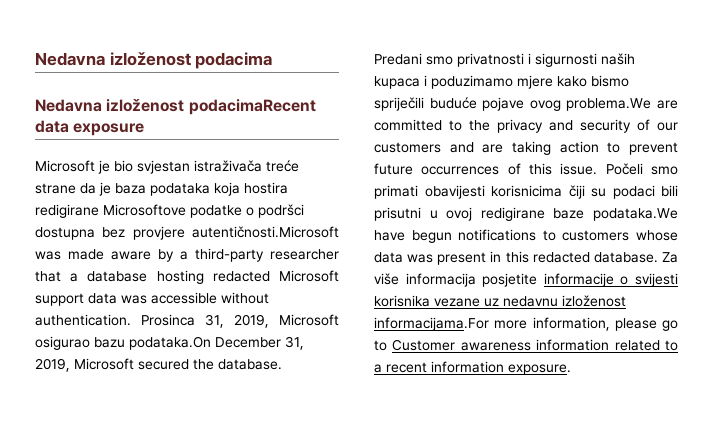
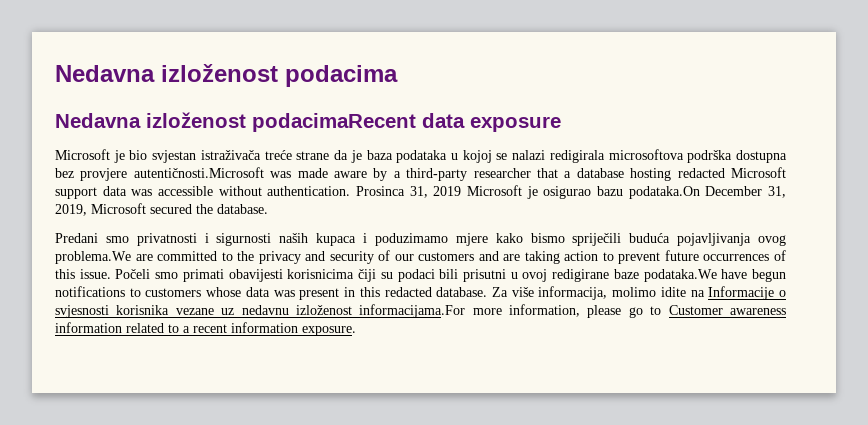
- Microsoft je bio svjestan istraživača treće strane da je baza podataka koja hostira redigirane Microsoftove podatke o podršci dostupna bez provjere autentičnosti.Microsoft was made aware by a third-party researcher that a database hosting redacted Microsoft support data was accessible without authentication.
+ Microsoft je bio svjestan istraživača treće strane da je baza podataka u kojoj se nalazi redigirala microsoftova podrška dostupna bez provjere autentičnosti.Microsoft was made aware by a third-party researcher that a database hosting redacted Microsoft support data was accessible without authentication.
- Prosinca 31, 2019, Microsoft osigurao bazu podataka.On December 31, 2019, Microsoft secured the database.
+ Prosinca 31, 2019 Microsoft je osigurao bazu podataka.On December 31, 2019, Microsoft secured the database.
- Predani smo privatnosti i sigurnosti naših kupaca i poduzimamo mjere kako bismo spriječili buduće pojave ovog problema.We are committed to the privacy and security of our customers and are taking action to prevent future occurrences of this issue.
+ Predani smo privatnosti i sigurnosti naših kupaca i poduzimamo mjere kako bismo spriječili buduća pojavljivanja ovog problema.We are committed to the privacy and security of our customers and are taking action to prevent future occurrences of this issue.
- Za više informacija posjetite informacije o svijesti korisnika vezane uz nedavnu izloženost informacijama.For more information, please go to Customer awareness information related to a recent information exposure.
+ Za više informacija, molimo idite na Informacije o svjesnosti korisnika vezane uz nedavnu izloženost informacijama.For more information, please go to Customer awareness information related to a recent information exposure.

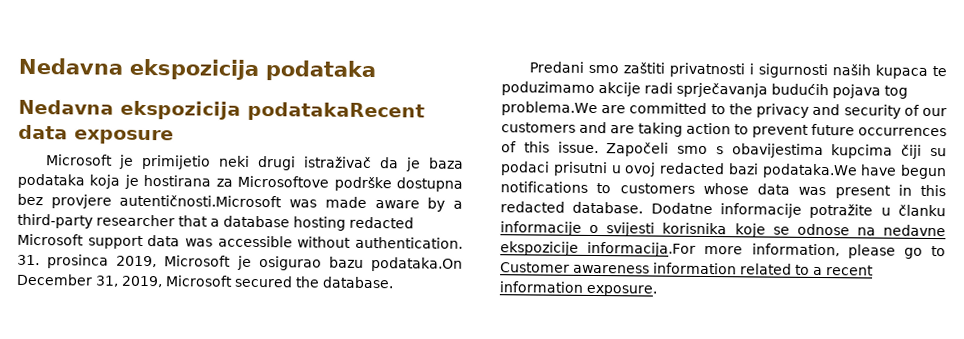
- Nedavna izloženost podacima
- Nedavna izloženost podacimaRecent data exposure
+ Nedavna ekspozicija podataka
+ Nedavna ekspozicija podatakaRecent data exposure
- Microsoft je bio svjestan istraživača treće strane da je baza podataka u kojoj se nalazi redigirala microsoftova podrška dostupna bez provjere autentičnosti.Microsoft was made aware by a third-party researcher that a database hosting redacted Microsoft support data was accessible without authentication.
+ Microsoft je primijetio neki drugi istraživač da je baza podataka koja je hostirana za Microsoftove podrške dostupna bez provjere autentičnosti.Microsoft was made aware by a third-party researcher that a database hosting redacted Microsoft support data was accessible without authentication.
- Prosinca 31, 2019 Microsoft je osigurao bazu podataka.On December 31, 2019, Microsoft secured the database.
+ 31. prosinca 2019, Microsoft je osigurao bazu podataka.On December 31, 2019, Microsoft secured the database.
- Predani smo privatnosti i sigurnosti naših kupaca i poduzimamo mjere kako bismo spriječili buduća pojavljivanja ovog problema.We are committed to the privacy and security of our customers and are taking action to prevent future occurrences of this issue.
+ Predani smo zaštiti privatnosti i sigurnosti naših kupaca te poduzimamo akcije radi sprječavanja budućih pojava tog problema.We are committed to the privacy and security of our customers and are taking action to prevent future occurrences of this issue.
- Počeli smo primati obavijesti korisnicima čiji su podaci bili prisutni u ovoj redigirane baze podataka.We have begun notifications to customers whose data was present in this redacted database.
+ Započeli smo s obavijestima kupcima čiji su podaci prisutni u ovoj redacted bazi podataka.We have begun notifications to customers whose data was present in this redacted database.
- Za više informacija, molimo idite na Informacije o svjesnosti korisnika vezane uz nedavnu izloženost informacijama.For more information, please go to Customer awareness information related to a recent information exposure.
+ Dodatne informacije potražite u članku informacije o svijesti korisnika koje se odnose na nedavne ekspozicije informacija.For more information, please go to Customer awareness information related to a recent information exposure.

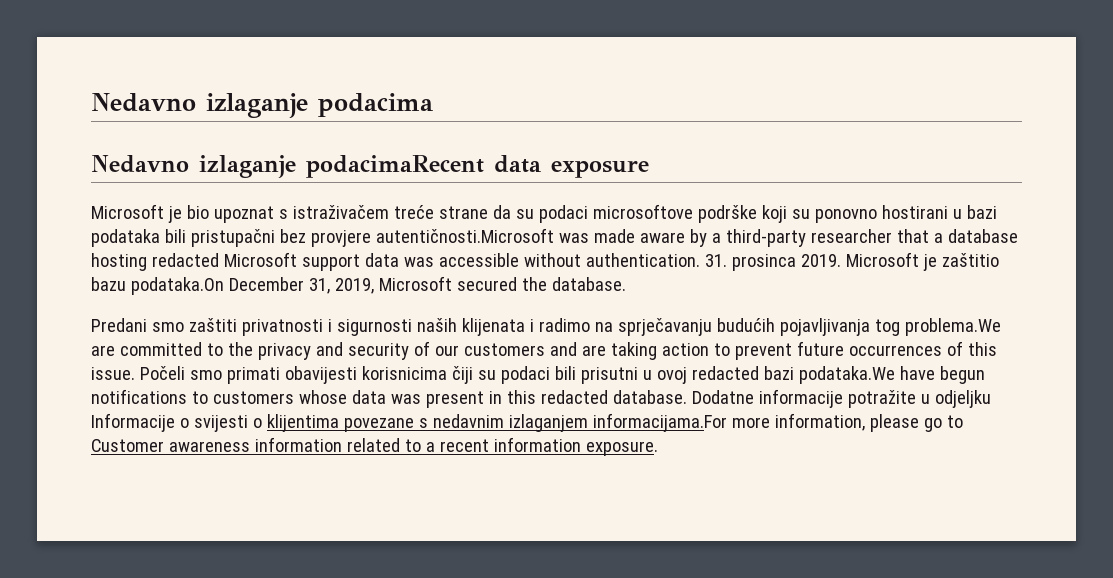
- Nedavna ekspozicija podataka
- Nedavna ekspozicija podatakaRecent data exposure
- Microsoft je primijetio neki drugi istraživač da je baza podataka koja je hostirana za Microsoftove podrške dostupna bez provjere autentičnosti.Microsoft was made aware by a third-party researcher that a database hosting redacted Microsoft support data was accessible without authentication.
+ Nedavno izlaganje podacima
+ Nedavno izlaganje podacimaRecent data exposure
+ Microsoft je bio upoznat s istraživačem treće strane da su podaci microsoftove podrške koji su ponovno hostirani u bazi podataka bili pristupačni bez provjere autentičnosti.Microsoft was made aware by a third-party researcher that a database hosting redacted Microsoft support data was accessible without authentication.
- 31. prosinca 2019, Microsoft je osigurao bazu podataka.On December 31, 2019, Microsoft secured the database.
+ 31. prosinca 2019. Microsoft je zaštitio bazu podataka.On December 31, 2019, Microsoft secured the database.
- Predani smo zaštiti privatnosti i sigurnosti naših kupaca te poduzimamo akcije radi sprječavanja budućih pojava tog problema.We are committed to the privacy and security of our customers and are taking action to prevent future occurrences of this issue.
+ Predani smo zaštiti privatnosti i sigurnosti naših klijenata i radimo na sprječavanju budućih pojavljivanja tog problema.We are committed to the privacy and security of our customers and are taking action to prevent future occurrences of this issue.
- Započeli smo s obavijestima kupcima čiji su podaci prisutni u ovoj redacted bazi podataka.We have begun notifications to customers whose data was present in this redacted database.
+ Počeli smo primati obavijesti korisnicima čiji su podaci bili prisutni u ovoj redacted bazi podataka.We have begun notifications to customers whose data was present in this redacted database.
- Dodatne informacije potražite u članku informacije o svijesti korisnika koje se odnose na nedavne ekspozicije informacija.For more information, please go to Customer awareness information related to a recent information exposure.
+ Dodatne informacije potražite u odjeljku Informacije o svijesti o klijentima povezane s nedavnim izlaganjem informacijama.For more information, please go to Customer awareness information related to a recent information exposure.

